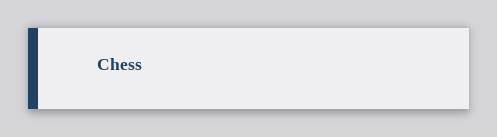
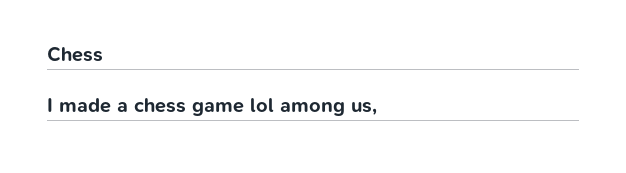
+ I made a chess game lol among us,

